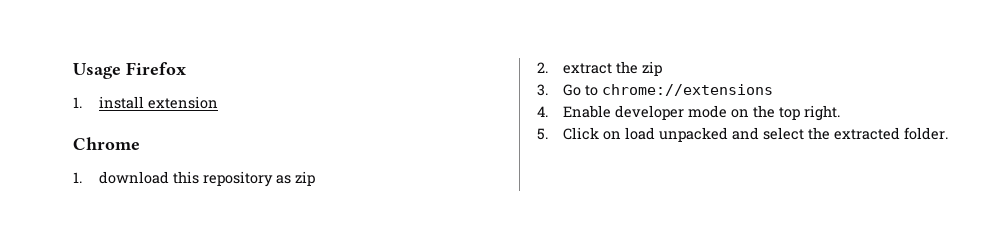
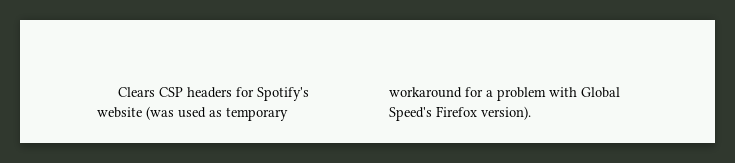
- Usage Firefox
- 1. install extension
- Chrome
- 1. download this repository as zip
- 2. extract the zip
- 3. Go to chrome://extensions
- 4. Enable developer mode on the top right.
- 5. Click on load unpacked and select the extracted folder.
+ Clears CSP headers for Spotify's website (was used as temporary workaround for a problem with Global Speed's Firefox version).

